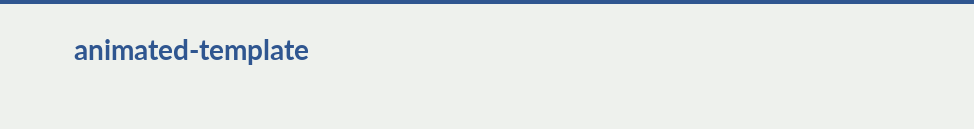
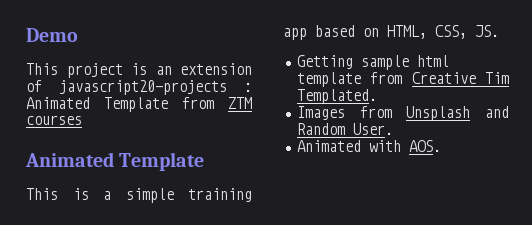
- animated-template
+ Demo
+ This project is an extension of javascript20-projects : Animated Template from ZTM courses
+ Animated Template
+ This is a simple training app based on HTML, CSS, JS.
+ Getting sample html template from Creative Tim Templated.
+ Images from Unsplash and Random User.
+ Animated with AOS.

